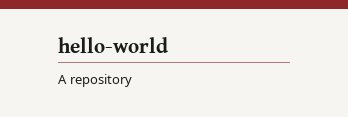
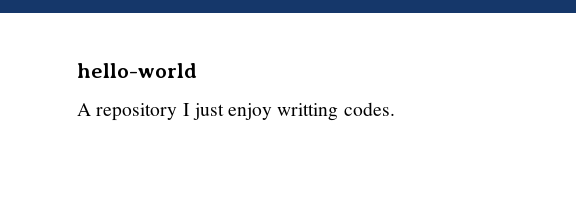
- A repository
+ A repository I just enjoy writting codes.

